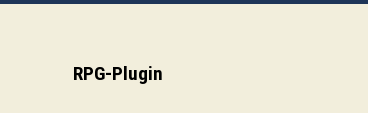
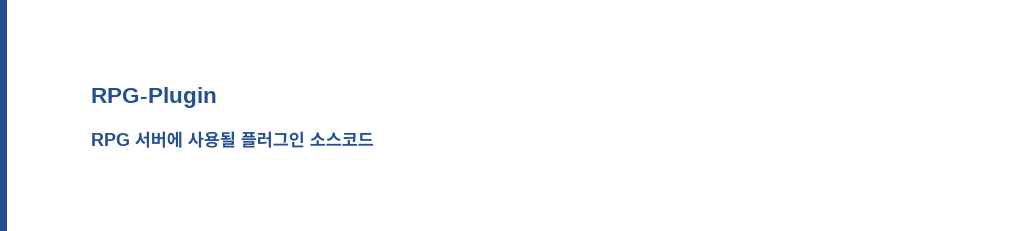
+ RPG 서버에 사용될 플러그인 소스코드

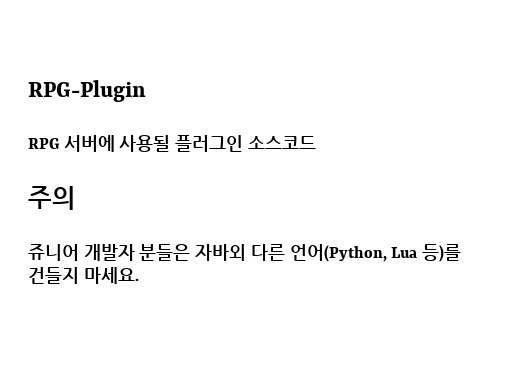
+ 주의
+ 쥬니어 개발자 분들은 자바외 다른 언어(Python, Lua 등)를 건들지 마세요.

